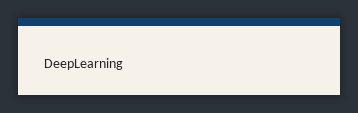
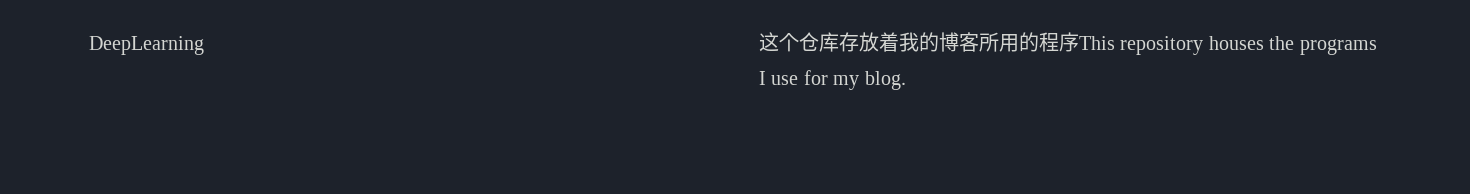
+ 这个仓库存放着我的博客所用的程序This repository houses the programs I use for my blog.

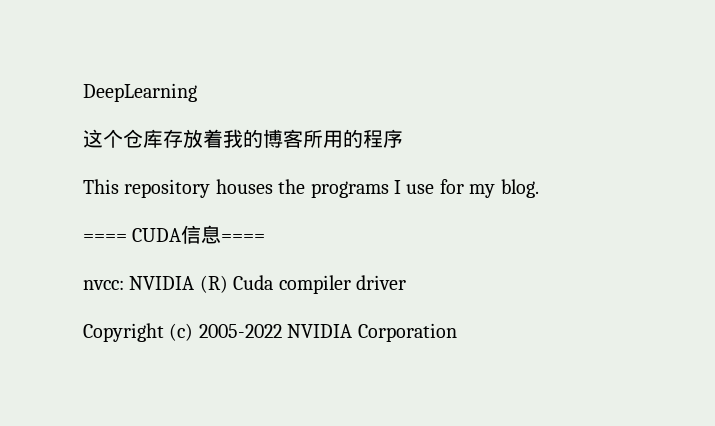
- 这个仓库存放着我的博客所用的程序This repository houses the programs I use for my blog.
+ 这个仓库存放着我的博客所用的程序
+ This repository houses the programs I use for my blog.
+ ==== CUDA信息====
+ nvcc: NVIDIA (R) Cuda compiler driver
+ Copyright (c) 2005-2022 NVIDIA Corporation

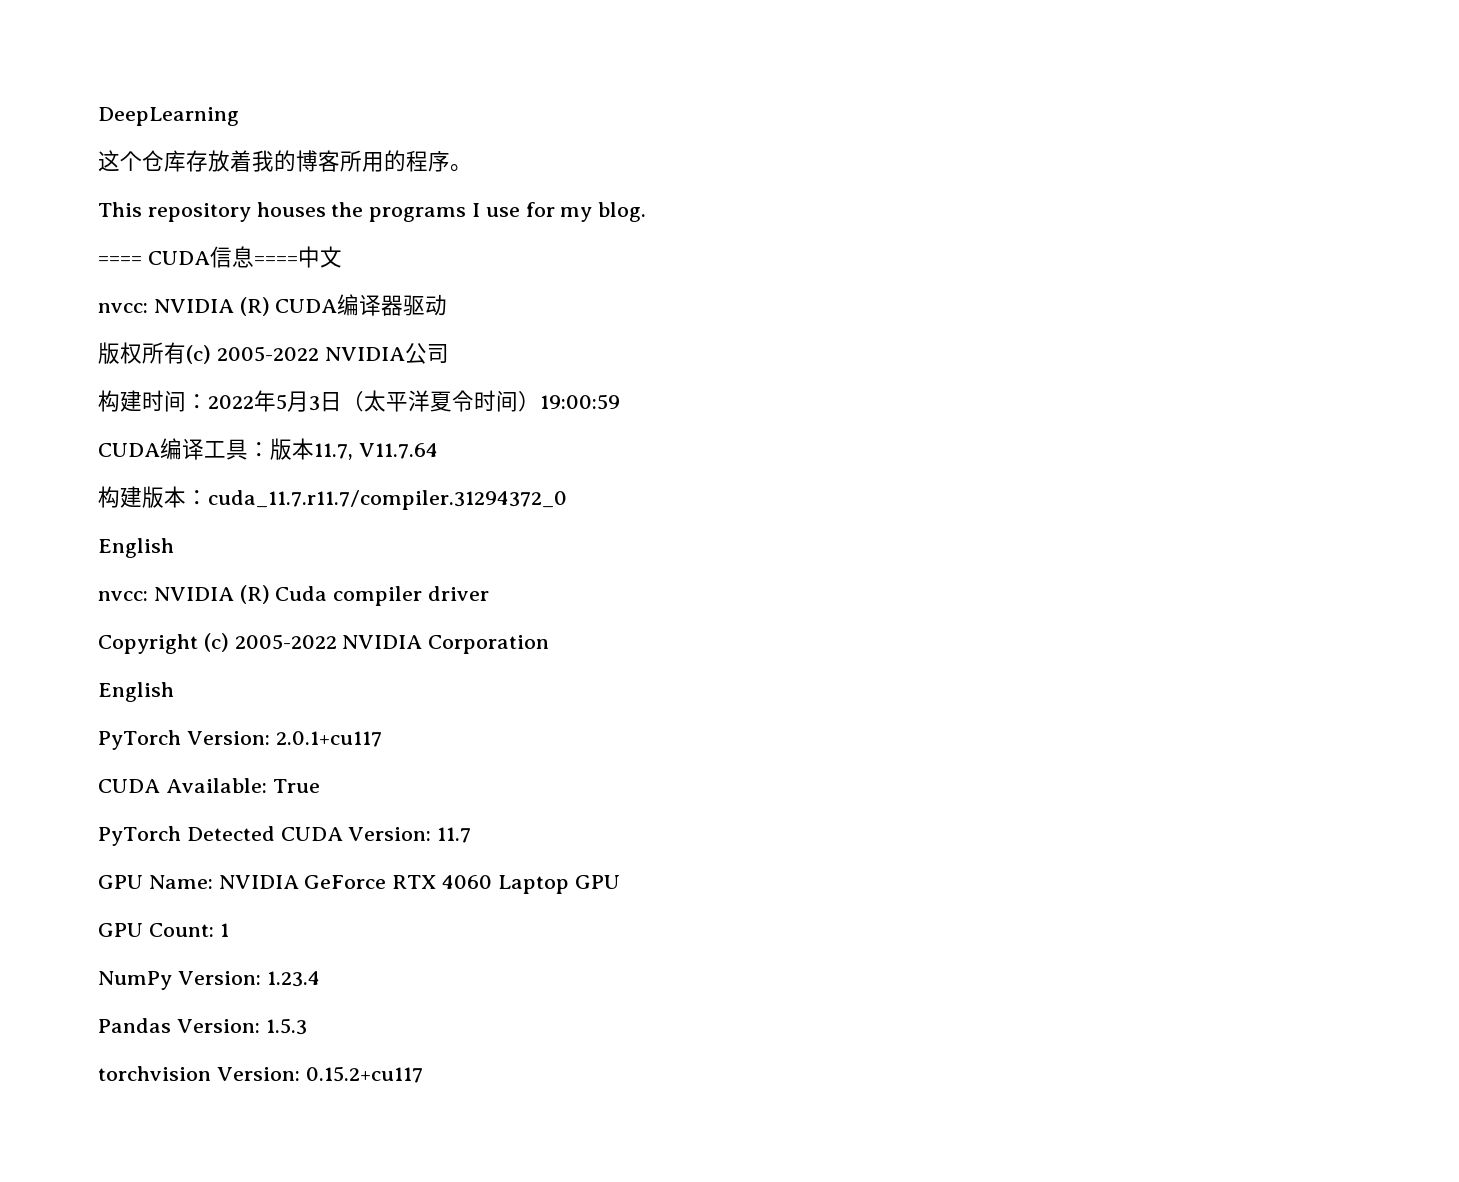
- 这个仓库存放着我的博客所用的程序
+ 这个仓库存放着我的博客所用的程序。
- ==== CUDA信息====
+ ==== CUDA信息====中文
+ nvcc: NVIDIA (R) CUDA编译器驱动
+ 版权所有(c) 2005-2022 NVIDIA公司
+ 构建时间：2022年5月3日（太平洋夏令时间）19:00:59
+ CUDA编译工具：版本11.7, V11.7.64
+ 构建版本：cuda_11.7.r11.7/compiler.31294372_0
+ English
  Copyright (c) 2005-2022 NVIDIA Corporation
+ English
+ PyTorch Version: 2.0.1+cu117
+ CUDA Available: True
+ PyTorch Detected CUDA Version: 11.7
+ GPU Name: NVIDIA GeForce RTX 4060 Laptop GPU
+ GPU Count: 1
+ NumPy Version: 1.23.4
+ Pandas Version: 1.5.3
+ torchvision Version: 0.15.2+cu117

